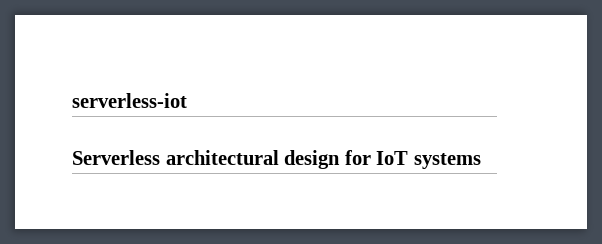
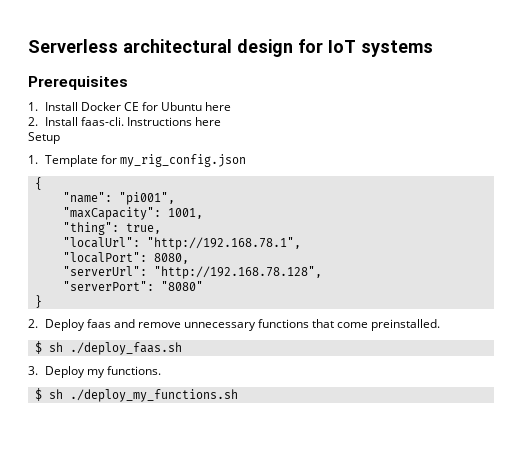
- serverless-iot
+ Prerequisites
+ 1. Install Docker CE for Ubuntu here
+ 2. Install faas-cli. Instructions here
+ Setup
+ 1. Template for my_rig_config.json
+ {
+ "name": "pi001",
+ "maxCapacity": 1001,
+ "thing": true,
+ "localUrl": "http://192.168.78.1",
+ "localPort": 8080,
+ "serverUrl": "http://192.168.78.128",
+ "serverPort": "8080"
+ }
+ 2. Deploy faas and remove unnecessary functions that come preinstalled.
+ $ sh ./deploy_faas.sh
+ 3. Deploy my functions.
+ $ sh ./deploy_my_functions.sh

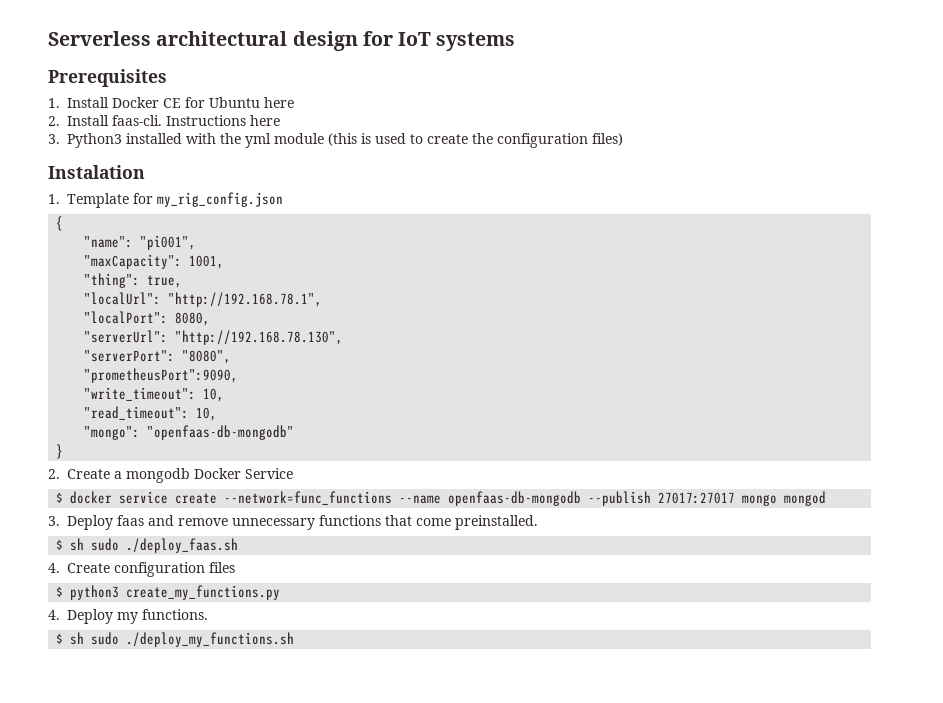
- Setup
+ 3. Python3 installed with the yml module (this is used to create the configuration files)
+ Instalation
- "serverUrl": "http://192.168.78.128",
+ "serverUrl": "http://192.168.78.130",
- "serverPort": "8080"
+ "serverPort": "8080",
+ "prometheusPort":9090,
+ "write_timeout": 10,
+ "read_timeout": 10,
+ "mongo": "openfaas-db-mongodb"
  }
- 2. Deploy faas and remove unnecessary functions that come preinstalled.
+ 2. Create a mongodb Docker Service
+ $ docker service create --network=func_functions --name openfaas-db-mongodb --publish 27017:27017 mongo mongod
+ 3. Deploy faas and remove unnecessary functions that come preinstalled.
- $ sh ./deploy_faas.sh
+ $ sh sudo ./deploy_faas.sh
- 3. Deploy my functions.
+ 4. Create configuration files
+ $ python3 create_my_functions.py
+ 4. Deploy my functions.
- $ sh ./deploy_my_functions.sh
+ $ sh sudo ./deploy_my_functions.sh

